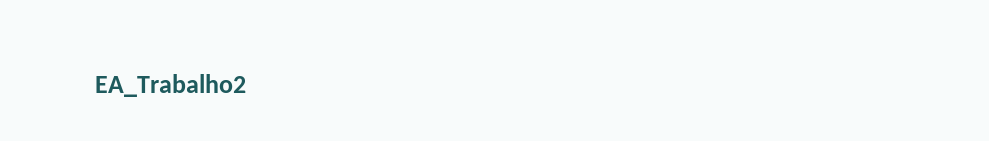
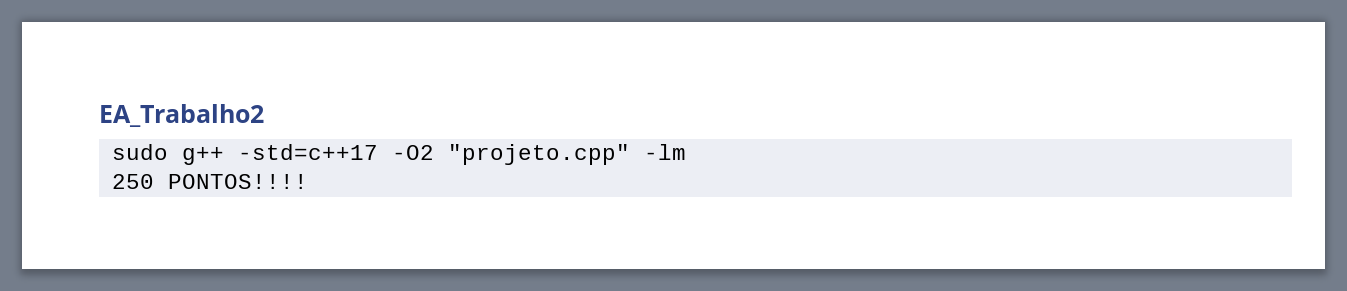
+ sudo g++ -std=c++17 -O2 "projeto.cpp" -lm
+ 250 PONTOS!!!!

